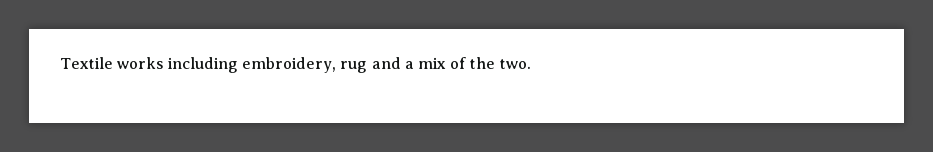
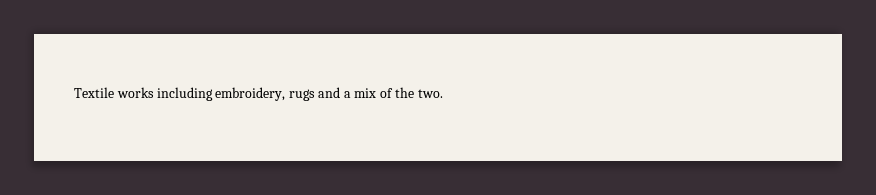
- Textile works including embroidery, rug and a mix of the two.
+ Textile works including embroidery, rugs and a mix of the two.

